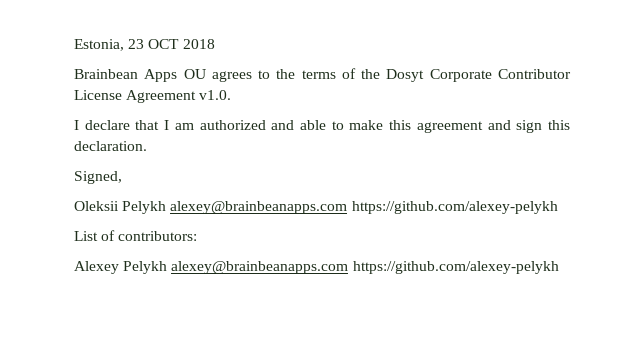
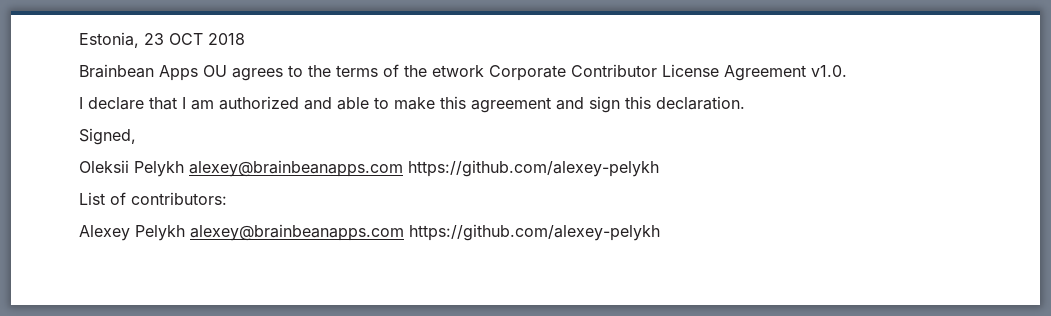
- Brainbean Apps OU agrees to the terms of the Dosyt Corporate Contributor License Agreement v1.0.
+ Brainbean Apps OU agrees to the terms of the etwork Corporate Contributor License Agreement v1.0.

